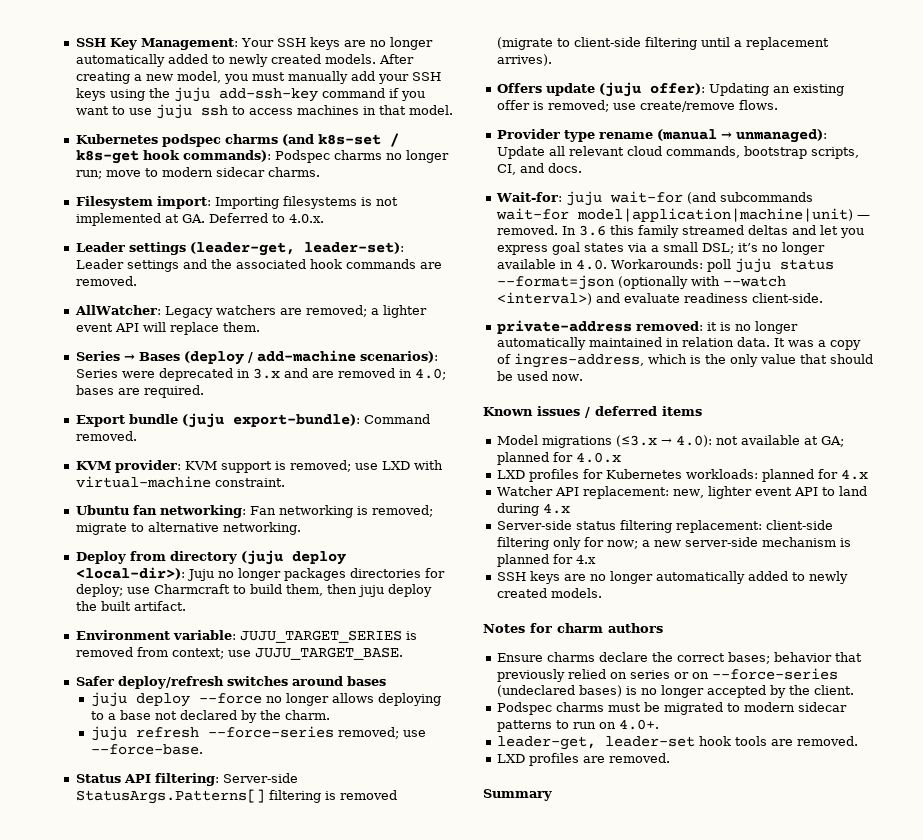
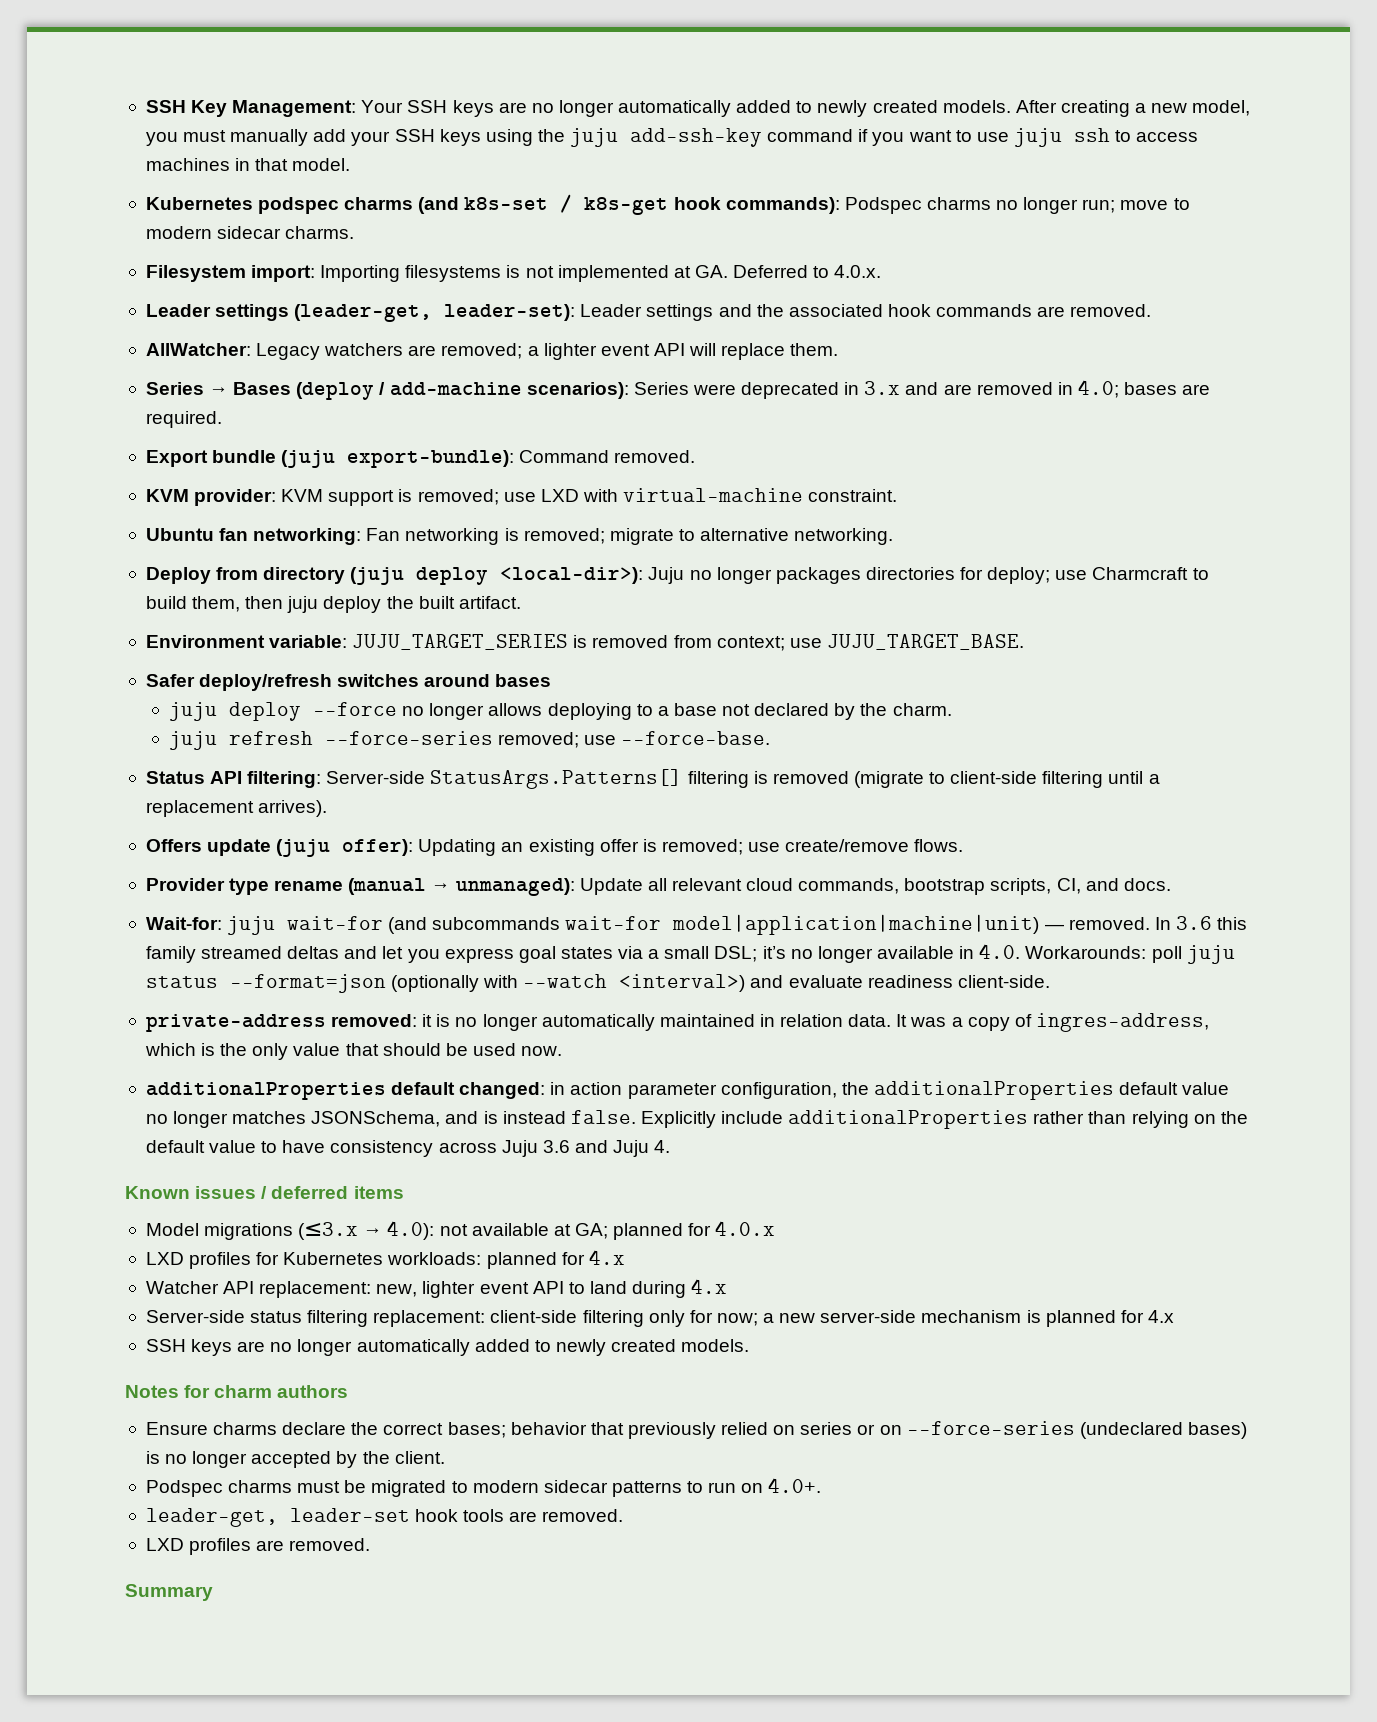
+ additionalProperties default changed: in action parameter configuration, the additionalProperties default value no longer matches JSONSchema, and is instead false. Explicitly include additionalProperties rather than relying on the default value to have consistency across Juju 3.6 and Juju 4.

